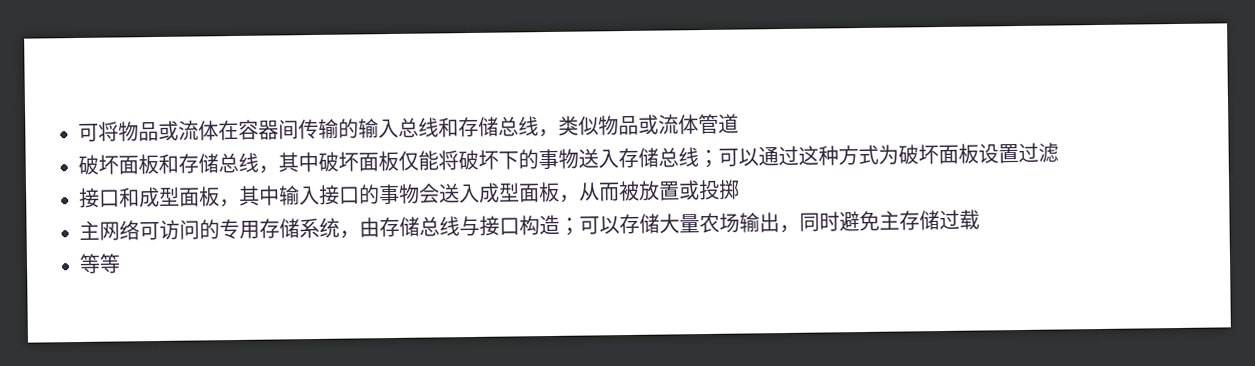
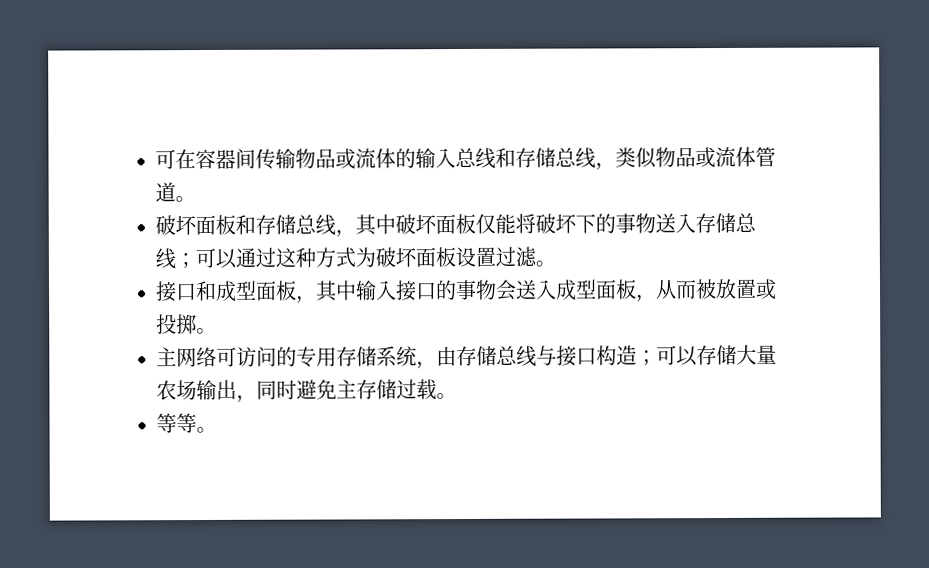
- 可将物品或流体在容器间传输的输入总线和存储总线，类似物品或流体管道
+ 可在容器间传输物品或流体的输入总线和存储总线，类似物品或流体管道。
- 破坏面板和存储总线，其中破坏面板仅能将破坏下的事物送入存储总线；可以通过这种方式为破坏面板设置过滤
+ 破坏面板和存储总线，其中破坏面板仅能将破坏下的事物送入存储总线；可以通过这种方式为破坏面板设置过滤。
- 接口和成型面板，其中输入接口的事物会送入成型面板，从而被放置或投掷
+ 接口和成型面板，其中输入接口的事物会送入成型面板，从而被放置或投掷。
- 主网络可访问的专用存储系统，由存储总线与接口构造；可以存储大量农场输出，同时避免主存储过载
+ 主网络可访问的专用存储系统，由存储总线与接口构造；可以存储大量农场输出，同时避免主存储过载。
- 等等
+ 等等。

